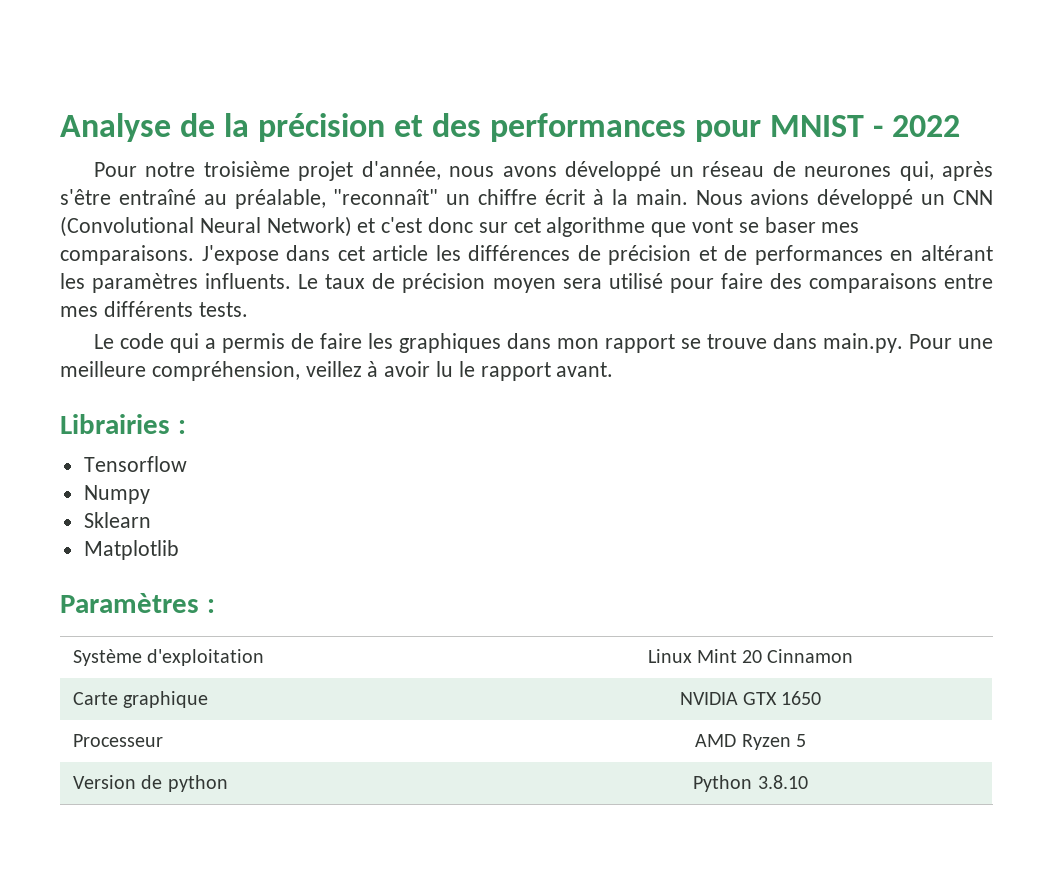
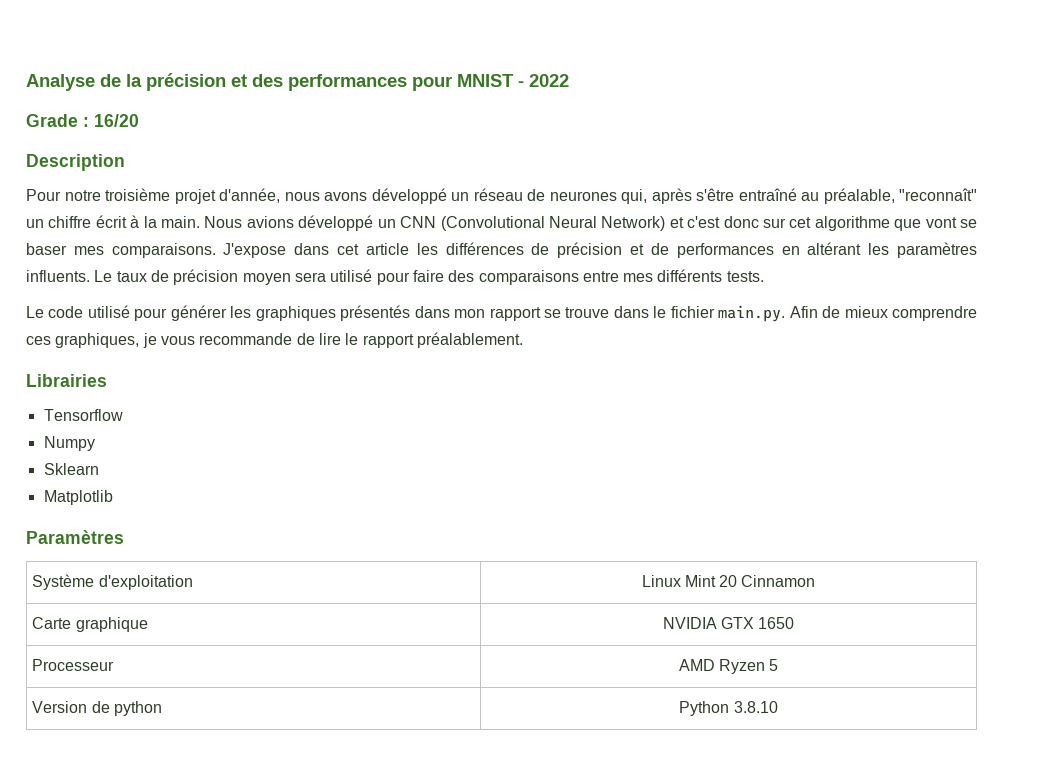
+ Grade : 16/20
+ Description
- Le code qui a permis de faire les graphiques dans mon rapport se trouve dans main.py. Pour une meilleure compréhension, veillez à avoir lu le rapport avant.
+ Le code utilisé pour générer les graphiques présentés dans mon rapport se trouve dans le fichier main.py. Afin de mieux comprendre ces graphiques, je vous recommande de lire le rapport préalablement.
- Librairies :
+ Librairies
- Paramètres :
+ Paramètres

